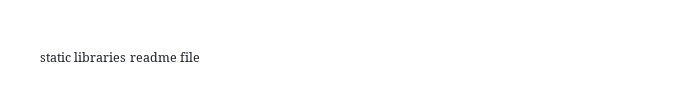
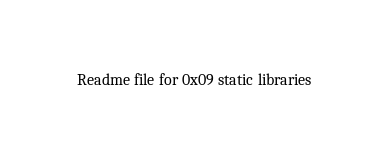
- static libraries readme file
+ Readme file for 0x09 static libraries

